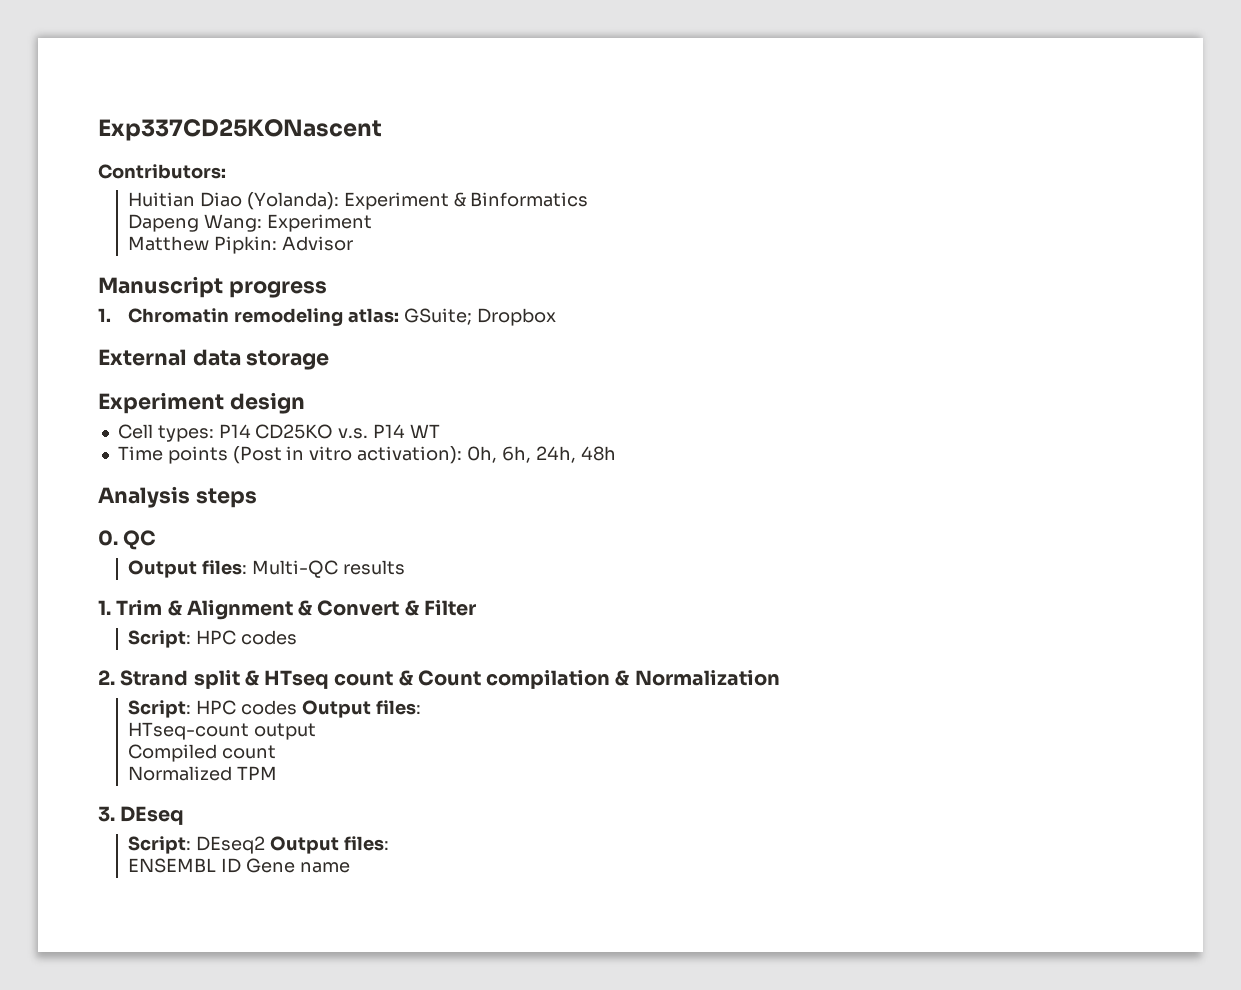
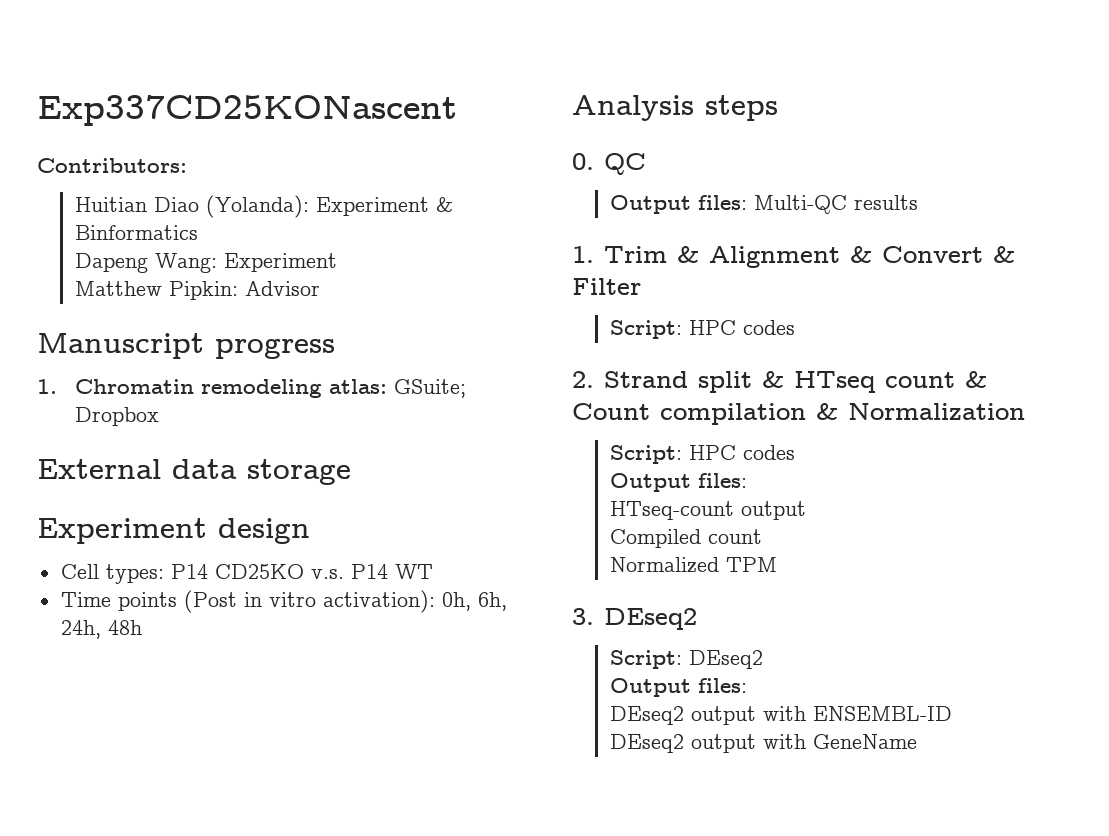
  2. Strand split & HTseq count & Count compilation & Normalization
- Script: HPC codes Output files:
+ Script: HPC codes
+ Output files:
- 3. DEseq
+ 3. DEseq2
- Script: DEseq2 Output files:
- ENSEMBL ID Gene name
+ Script: DEseq2
+ Output files:
+ DEseq2 output with ENSEMBL-ID
+ DEseq2 output with GeneName

